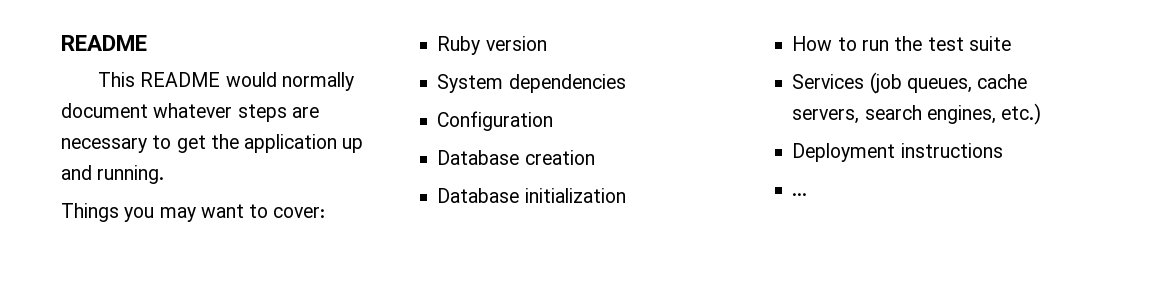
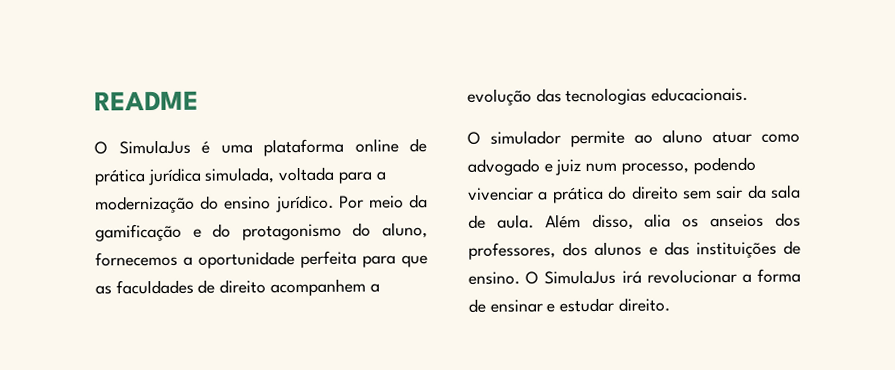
- This README would normally document whatever steps are necessary to get the application up and running.
- Things you may want to cover:
- Ruby version
- System dependencies
- Configuration
- Database creation
- Database initialization
- How to run the test suite
- Services (job queues, cache servers, search engines, etc.)
- Deployment instructions
- ...
+ O SimulaJus é uma plataforma online de prática jurídica simulada, voltada para a modernização do ensino jurídico. Por meio da gamificação e do protagonismo do aluno, fornecemos a oportunidade perfeita para que as faculdades de direito acompanhem a evolução das tecnologias educacionais.
+ O simulador permite ao aluno atuar como advogado e juiz num processo, podendo vivenciar a prática do direito sem sair da sala de aula. Além disso, alia os anseios dos professores, dos alunos e das instituições de ensino. O SimulaJus irá revolucionar a forma de ensinar e estudar direito.

